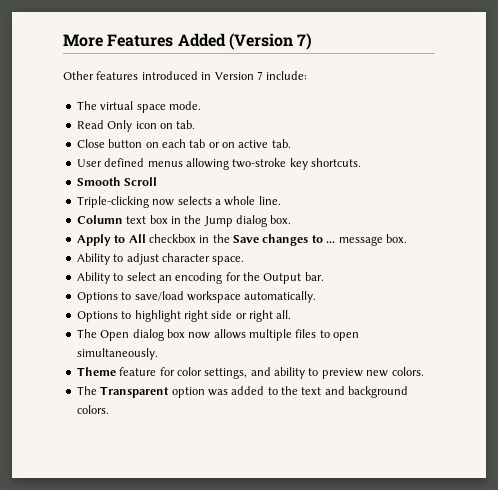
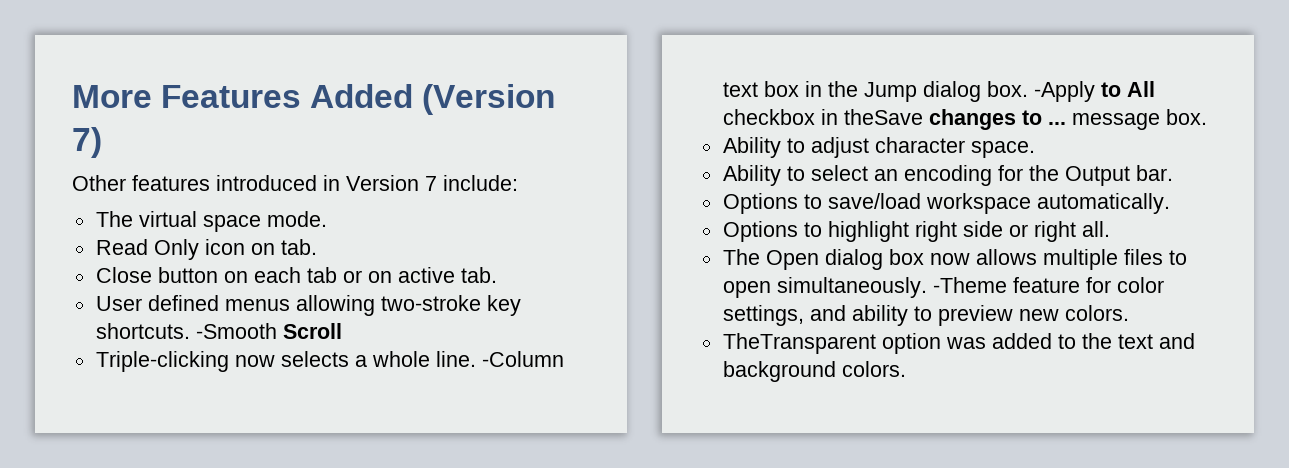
- User defined menus allowing two-stroke key shortcuts.
- Smooth Scroll
+ User defined menus allowing two-stroke key shortcuts. -Smooth Scroll
- Triple-clicking now selects a whole line.
- Column text box in the Jump dialog box.
- Apply to All checkbox in the Save changes to ... message box.
+ Triple-clicking now selects a whole line. -Column text box in the Jump dialog box. -Apply to All checkbox in theSave changes to ... message box.
- The Open dialog box now allows multiple files to open simultaneously.
- Theme feature for color settings, and ability to preview new colors.
+ The Open dialog box now allows multiple files to open simultaneously. -Theme feature for color settings, and ability to preview new colors.
- The Transparent option was added to the text and background colors.
+ TheTransparent option was added to the text and background colors.

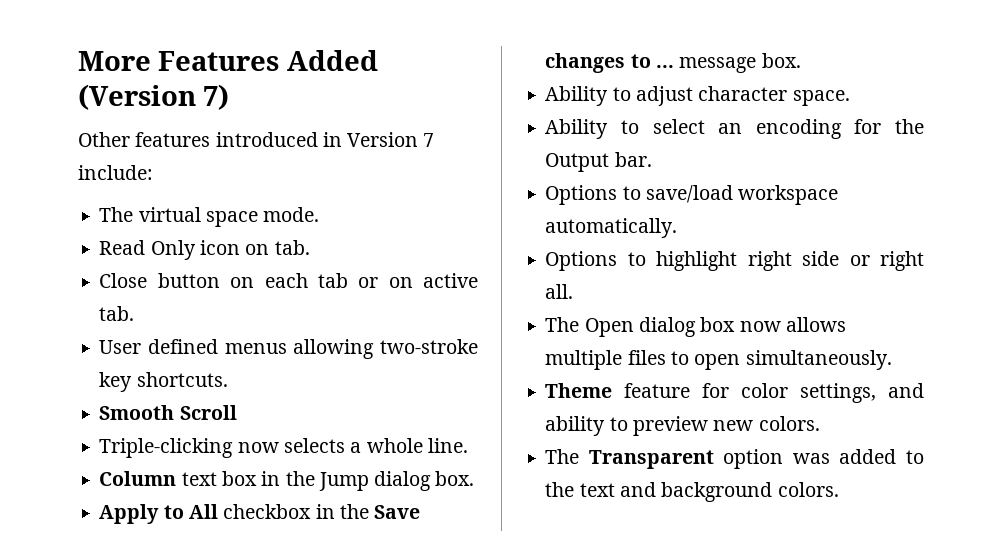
- User defined menus allowing two-stroke key shortcuts. -Smooth Scroll
+ User defined menus allowing two-stroke key shortcuts.
+ Smooth Scroll
- Triple-clicking now selects a whole line. -Column text box in the Jump dialog box. -Apply to All checkbox in theSave changes to ... message box.
+ Triple-clicking now selects a whole line.
+ Column text box in the Jump dialog box.
+ Apply to All checkbox in the Save changes to ... message box.
- The Open dialog box now allows multiple files to open simultaneously. -Theme feature for color settings, and ability to preview new colors.
+ The Open dialog box now allows multiple files to open simultaneously.
+ Theme feature for color settings, and ability to preview new colors.
- TheTransparent option was added to the text and background colors.
+ The Transparent option was added to the text and background colors.

